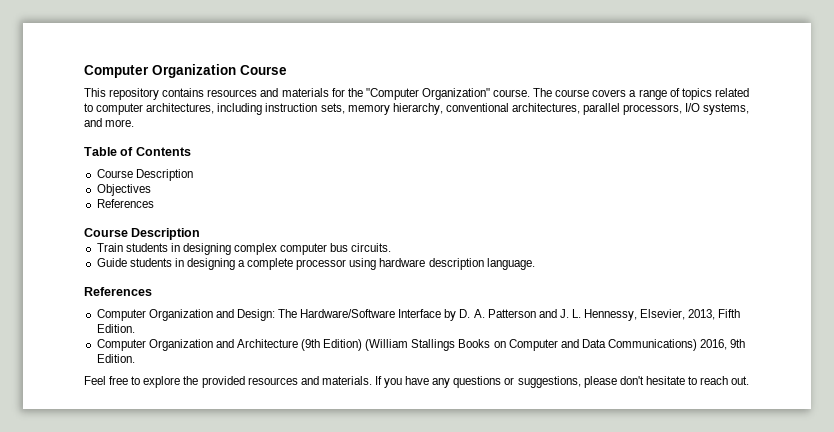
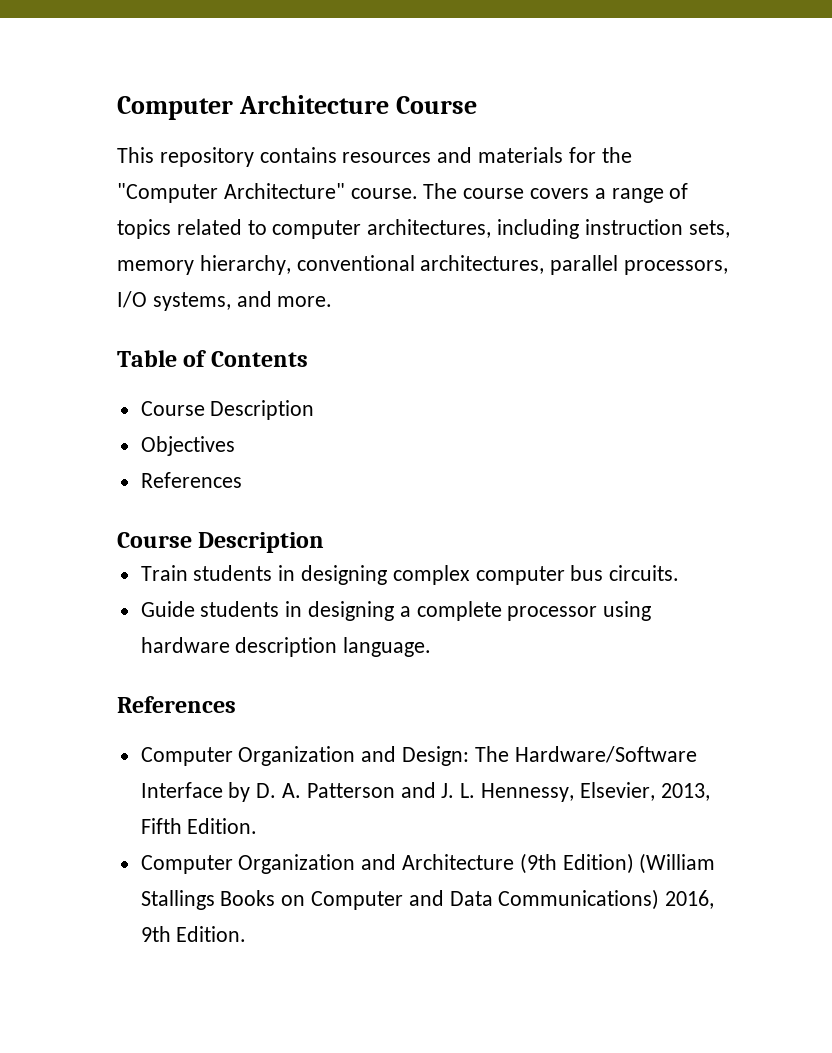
- Computer Organization Course
+ Computer Architecture Course
- This repository contains resources and materials for the "Computer Organization" course.
+ This repository contains resources and materials for the "Computer Architecture" course.
- Feel free to explore the provided resources and materials. If you have any questions or suggestions, please don't hesitate to reach out.

